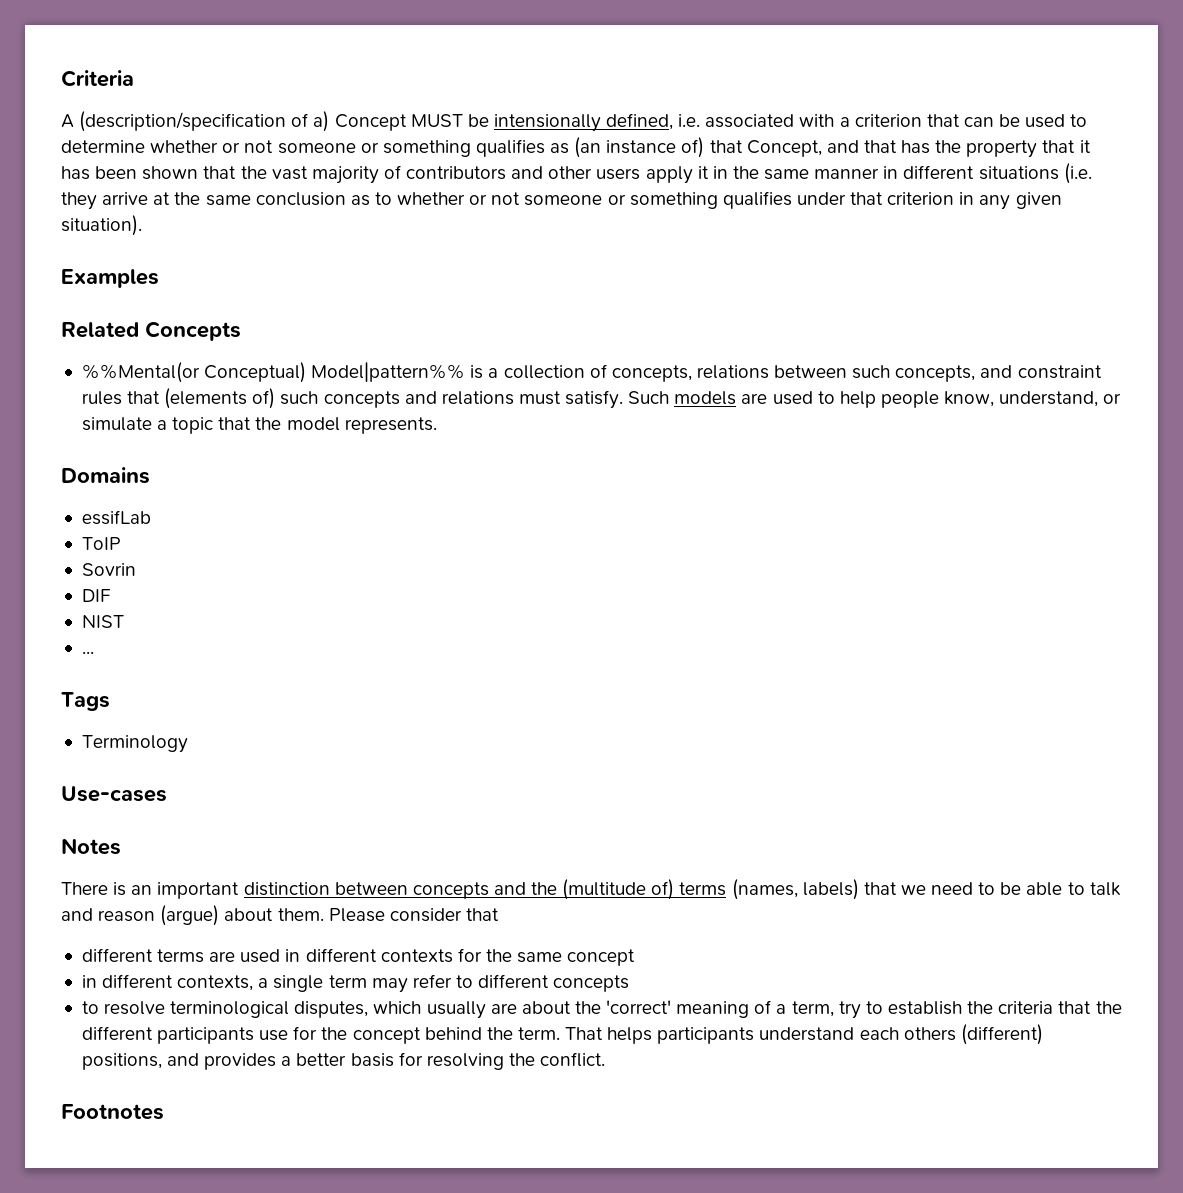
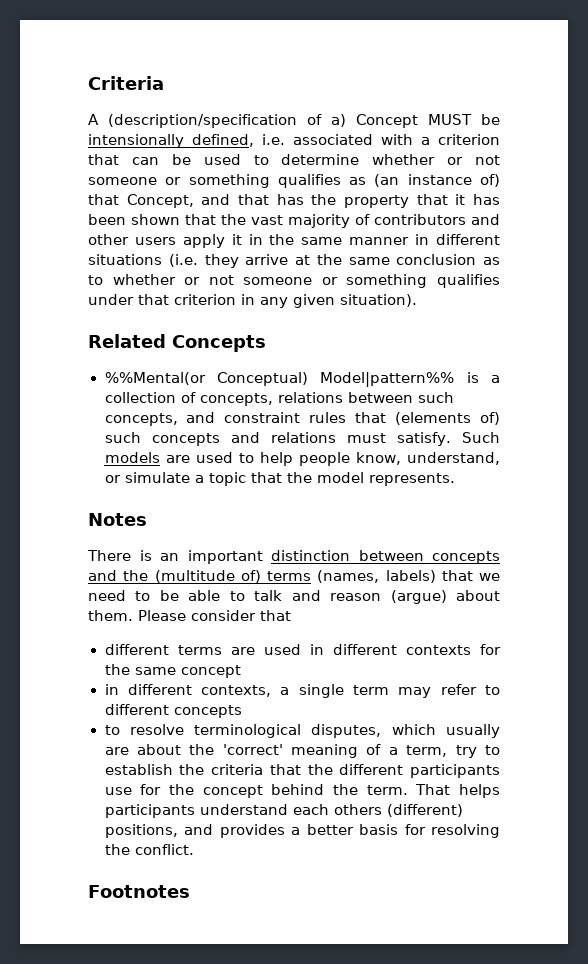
- Examples
- Domains
- essifLab
- ToIP
- Sovrin
- DIF
- NIST
- ...
- Tags
- Terminology
- Use-cases

